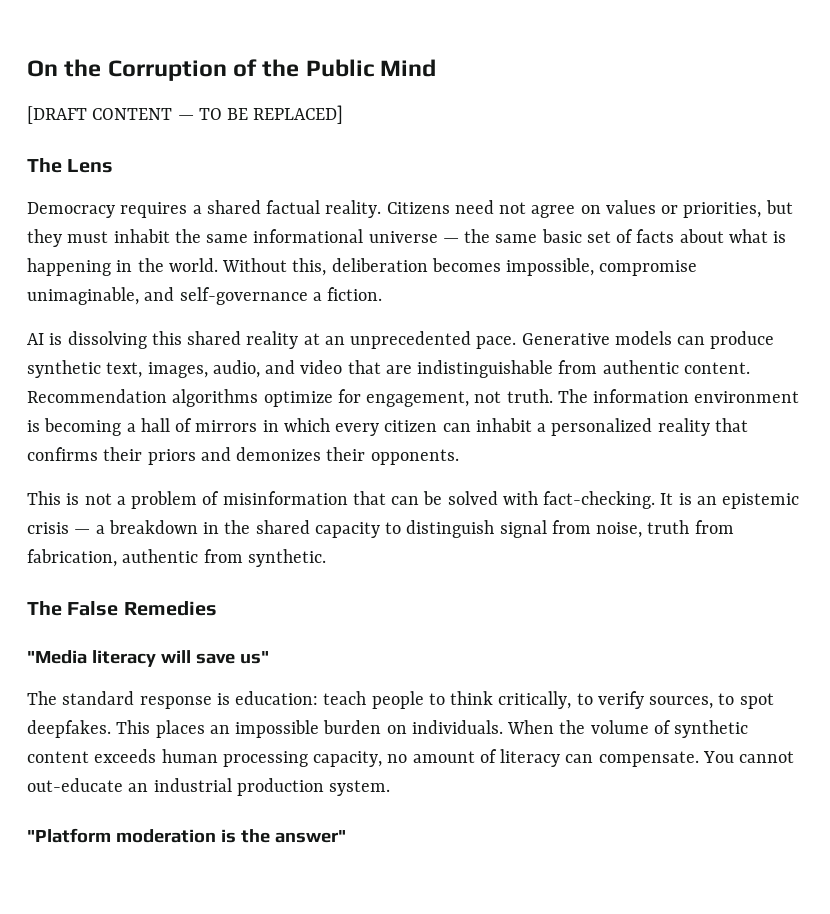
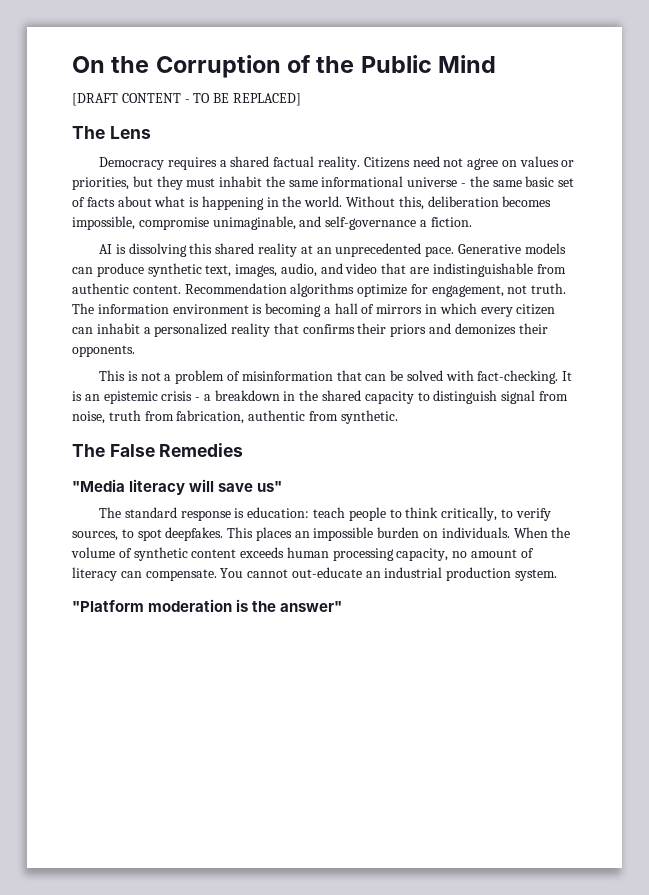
- [DRAFT CONTENT — TO BE REPLACED]
+ [DRAFT CONTENT - TO BE REPLACED]
- Citizens need not agree on values or priorities, but they must inhabit the same informational universe — the same basic set of facts about what is happening in the world.
+ Citizens need not agree on values or priorities, but they must inhabit the same informational universe - the same basic set of facts about what is happening in the world.
- It is an epistemic crisis — a breakdown in the shared capacity to distinguish signal from noise, truth from fabrication, authentic from synthetic.
+ It is an epistemic crisis - a breakdown in the shared capacity to distinguish signal from noise, truth from fabrication, authentic from synthetic.

